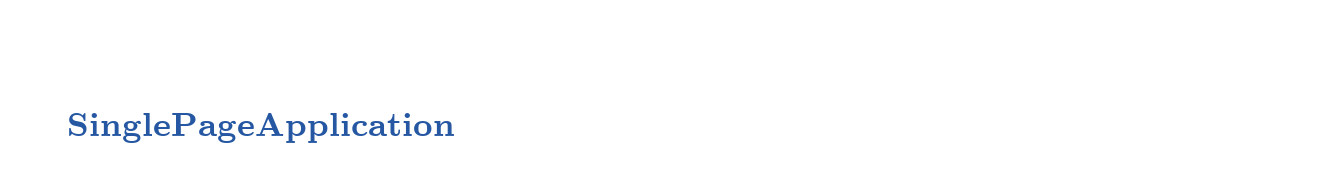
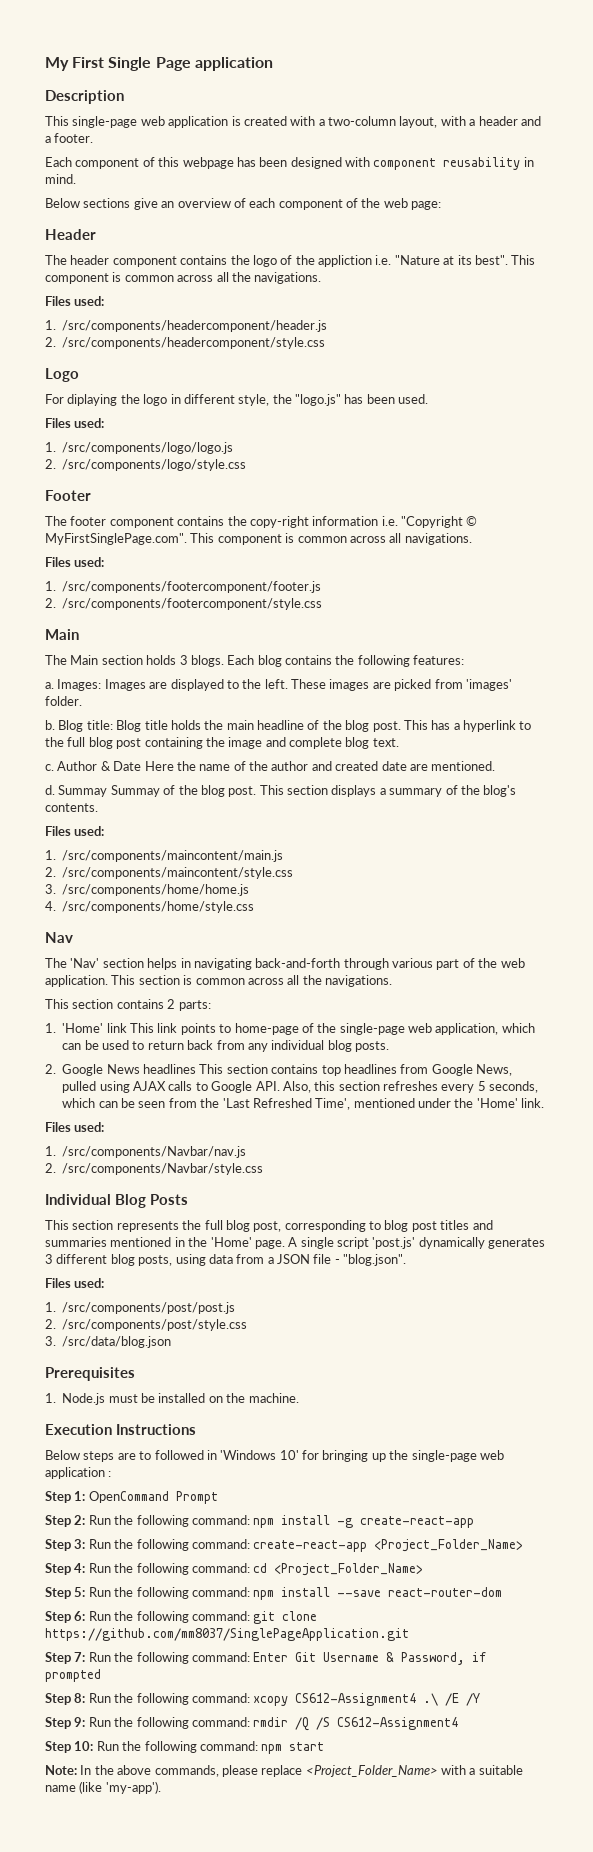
- SinglePageApplication
+ My First Single Page application
+ Description
+ This single-page web application is created with a two-column layout, with a header and a footer.
+ Each component of this webpage has been designed with component reusability in mind.
+ Below sections give an overview of each component of the web page:
+ Header
+ The header component contains the logo of the appliction i.e. "Nature at its best". This component is common across all the navigations.
+ Files used:
+ 1. /src/components/headercomponent/header.js
+ 2. /src/components/headercomponent/style.css
+ Logo
+ For diplaying the logo in different style, the "logo.js" has been used.
+ Files used:
+ 1. /src/components/logo/logo.js
+ 2. /src/components/logo/style.css
+ Footer
+ The footer component contains the copy-right information i.e. "Copyright © MyFirstSinglePage.com". This component is common across all navigations.
+ Files used:
+ 1. /src/components/footercomponent/footer.js
+ 2. /src/components/footercomponent/style.css
+ Main
+ The Main section holds 3 blogs. Each blog contains the following features:
+ a. Images: Images are displayed to the left. These images are picked from 'images' folder.
+ b. Blog title: Blog title holds the main headline of the blog post. This has a hyperlink to the full blog post containing the image and complete blog text.
+ c. Author & Date Here the name of the author and created date are mentioned.
+ d. Summay Summay of the blog post. This section displays a summary of the blog's contents.
+ Files used:
+ 1. /src/components/maincontent/main.js
+ 2. /src/components/maincontent/style.css
+ 3. /src/components/home/home.js
+ 4. /src/components/home/style.css
+ Nav
+ The 'Nav' section helps in navigating back-and-forth through various part of the web application. This section is common across all the navigations.
+ This section contains 2 parts:
+ 1. 'Home' link This link points to home-page of the single-page web application, which can be used to return back from any individual blog posts.
+ 2. Google News headlines This section contains top headlines from Google News, pulled using AJAX calls to Google API. Also, this section refreshes every 5 seconds, which can be seen from the 'Last Refreshed Time', mentioned under the 'Home' link.
+ Files used:
+ 1. /src/components/Navbar/nav.js
+ 2. /src/components/Navbar/style.css
+ Individual Blog Posts
+ This section represents the full blog post, corresponding to blog post titles and summaries mentioned in the 'Home' page. A single script 'post.js' dynamically generates 3 different blog posts, using data from a JSON file - "blog.json".
+ Files used:
+ 1. /src/components/post/post.js
+ 2. /src/components/post/style.css
+ 3. /src/data/blog.json
+ Prerequisites
+ 1. Node.js must be installed on the machine.
+ Execution Instructions
+ Below steps are to followed in 'Windows 10' for bringing up the single-page web application :
+ Step 1: OpenCommand Prompt
+ Step 2: Run the following command: npm install -g create-react-app
+ Step 3: Run the following command: create-react-app <Project_Folder_Name>
+ Step 4: Run the following command: cd <Project_Folder_Name>
+ Step 5: Run the following command: npm install --save react-router-dom
+ Step 6: Run the following command: git clone https://github.com/mm8037/SinglePageApplication.git
+ Step 7: Run the following command: Enter Git Username & Password, if prompted
+ Step 8: Run the following command: xcopy CS612-Assignment4 .\ /E /Y
+ Step 9: Run the following command: rmdir /Q /S CS612-Assignment4
+ Step 10: Run the following command: npm start
+ Note: In the above commands, please replace <Project_Folder_Name> with a suitable name (like 'my-app').

